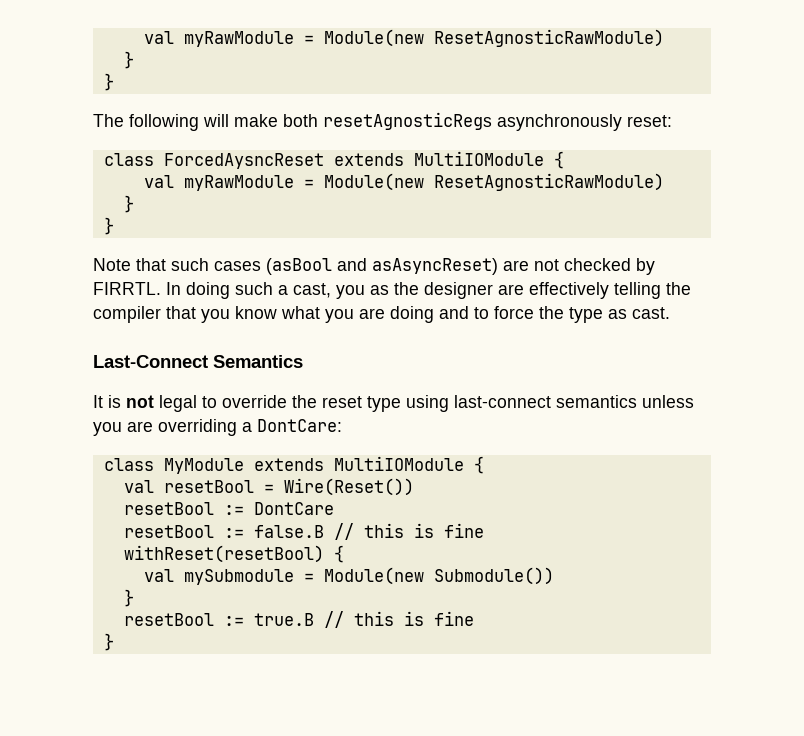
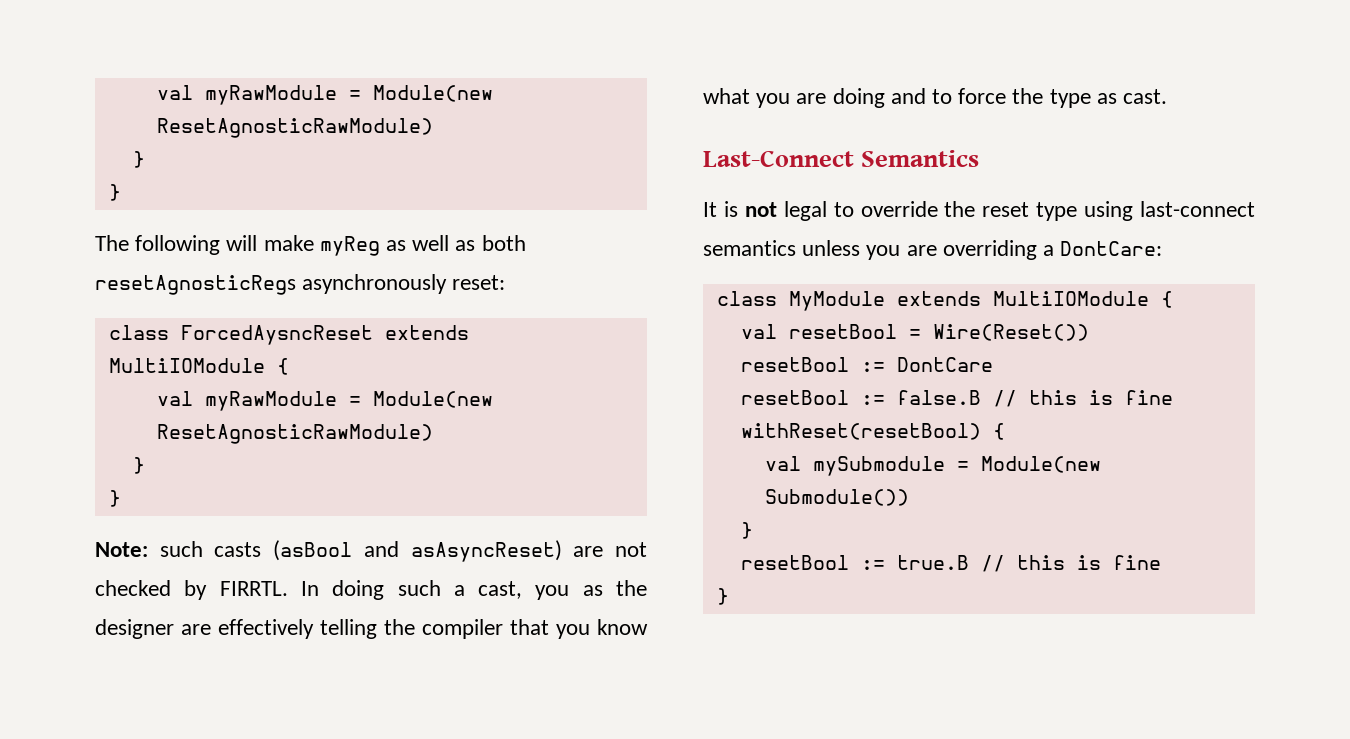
- The following will make both resetAgnosticRegs asynchronously reset:
+ The following will make myReg as well as both resetAgnosticRegs asynchronously reset:
- Note that such cases (asBool and asAsyncReset) are not checked by FIRRTL.
+ Note: such casts (asBool and asAsyncReset) are not checked by FIRRTL.

